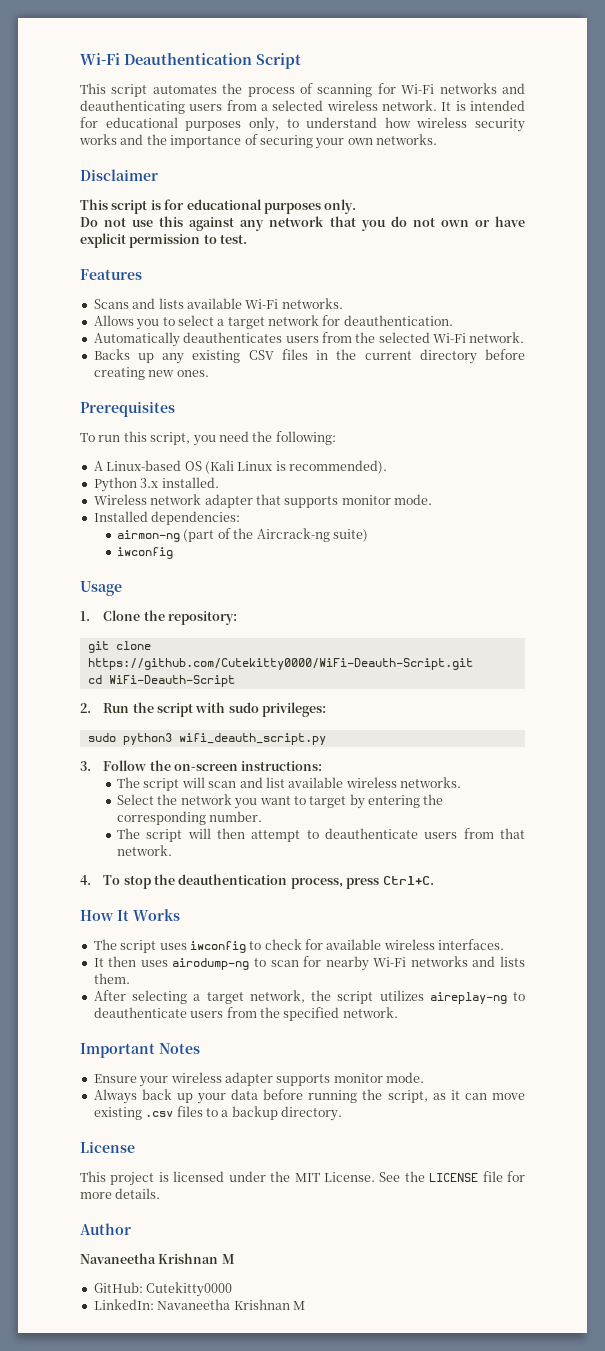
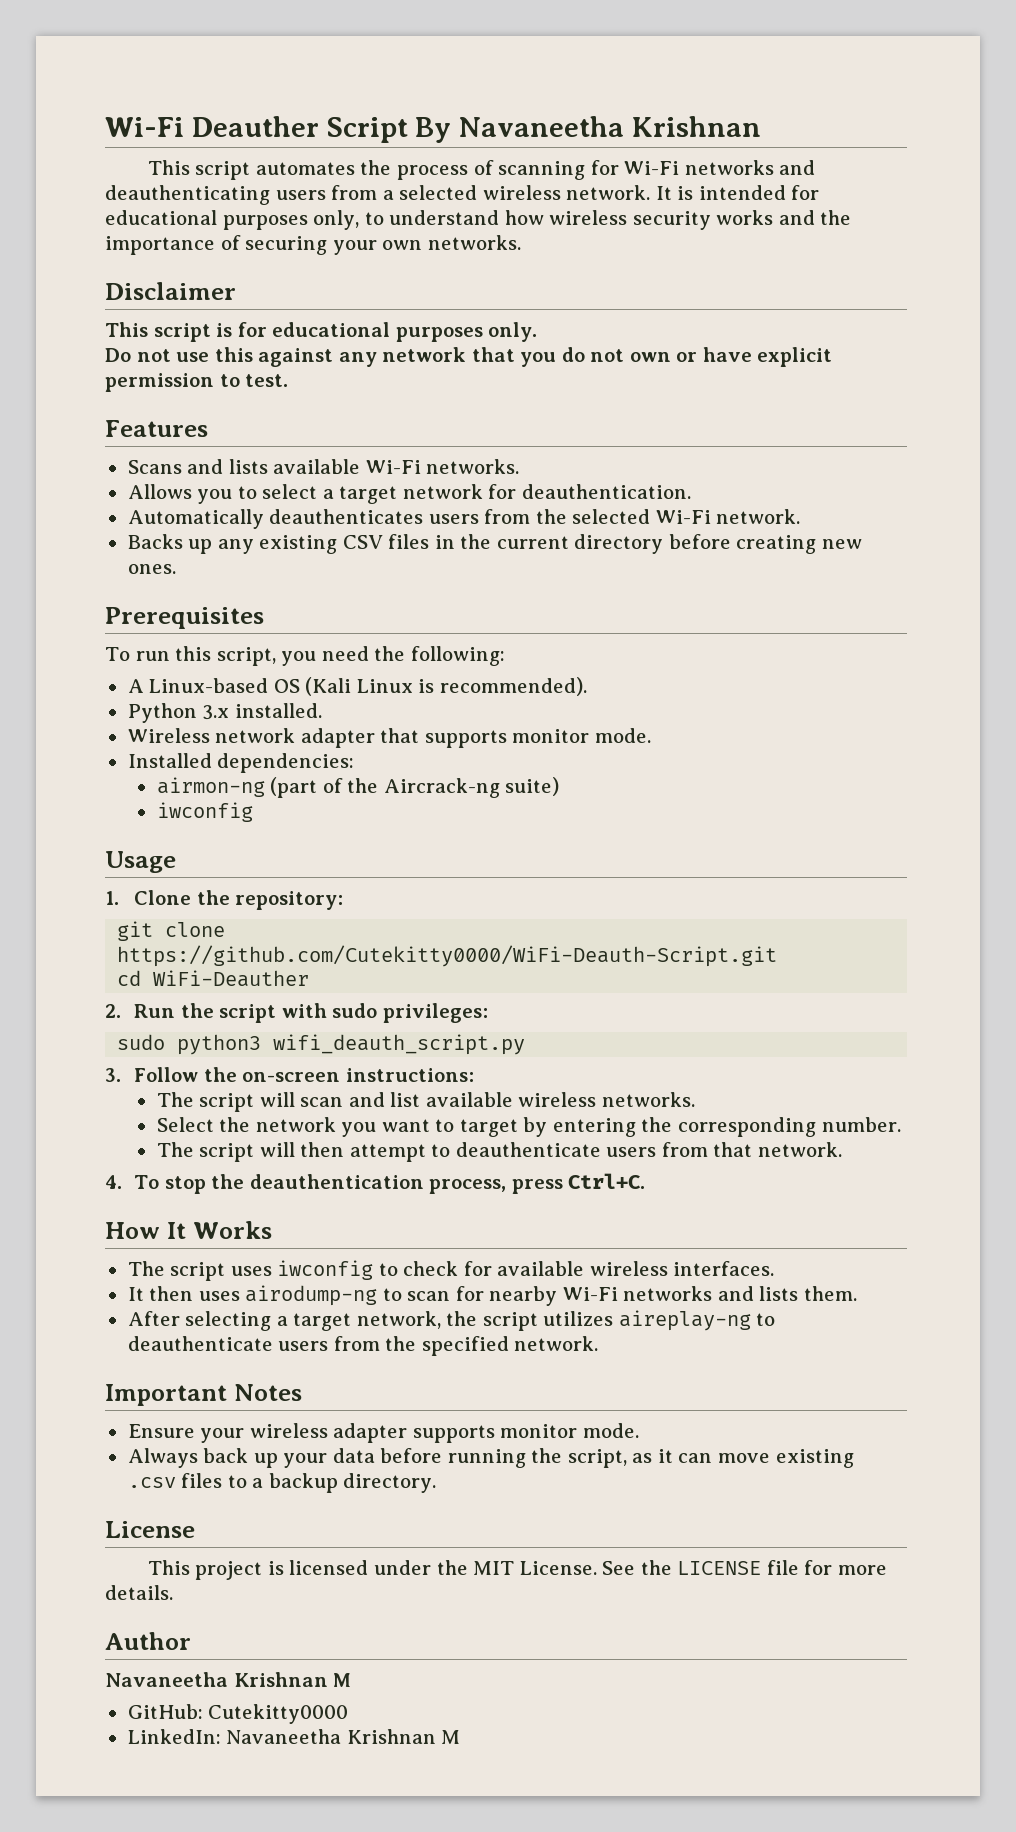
- Wi-Fi Deauthentication Script
+ Wi-Fi Deauther Script By Navaneetha Krishnan
- cd WiFi-Deauth-Script
+ cd WiFi-Deauther

